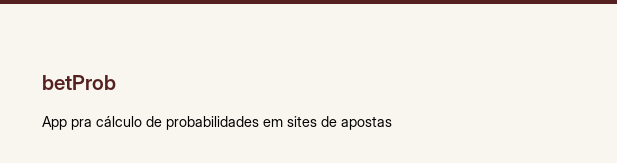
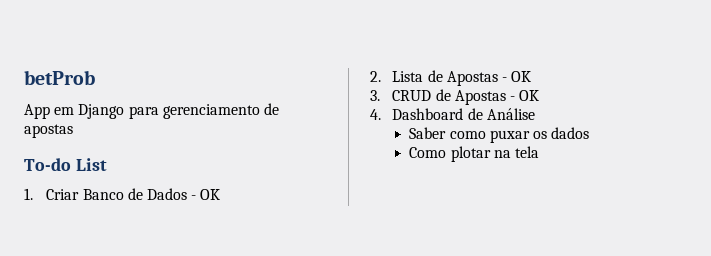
- App pra cálculo de probabilidades em sites de apostas
+ App em Django para gerenciamento de apostas
+ To-do List
+ 1. Criar Banco de Dados - OK
+ 2. Lista de Apostas - OK
+ 3. CRUD de Apostas - OK
+ 4. Dashboard de Análise
+ Saber como puxar os dados
+ Como plotar na tela

